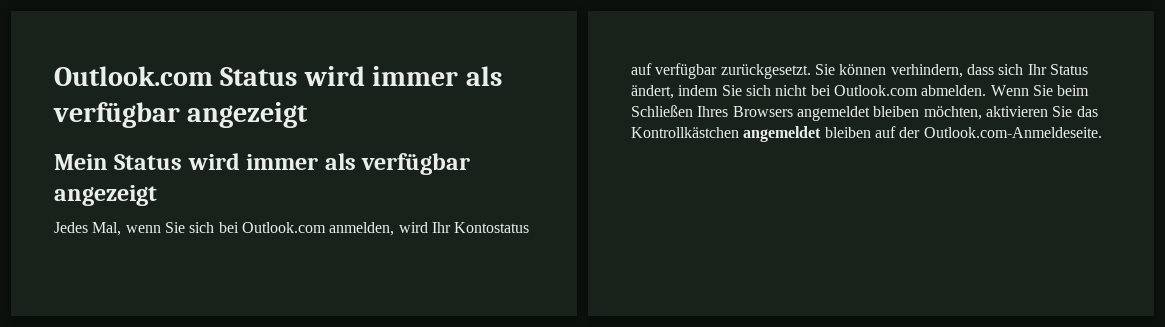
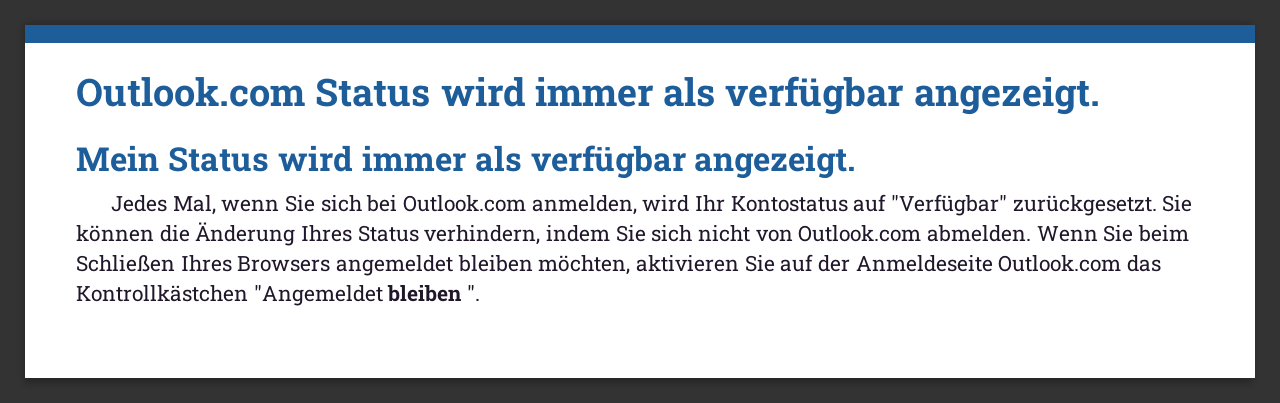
- Outlook.com Status wird immer als verfügbar angezeigt
+ Outlook.com Status wird immer als verfügbar angezeigt.
- Mein Status wird immer als verfügbar angezeigt
+ Mein Status wird immer als verfügbar angezeigt.
- Jedes Mal, wenn Sie sich bei Outlook.com anmelden, wird Ihr Kontostatus auf verfügbar zurückgesetzt.
+ Jedes Mal, wenn Sie sich bei Outlook.com anmelden, wird Ihr Kontostatus auf "Verfügbar" zurückgesetzt.
- Sie können verhindern, dass sich Ihr Status ändert, indem Sie sich nicht bei Outlook.com abmelden.
+ Sie können die Änderung Ihres Status verhindern, indem Sie sich nicht von Outlook.com abmelden.
- Wenn Sie beim Schließen Ihres Browsers angemeldet bleiben möchten, aktivieren Sie das Kontrollkästchen angemeldet bleiben auf der Outlook.com-Anmeldeseite.
+ Wenn Sie beim Schließen Ihres Browsers angemeldet bleiben möchten, aktivieren Sie auf der Anmeldeseite Outlook.com das Kontrollkästchen "Angemeldet bleiben ".

